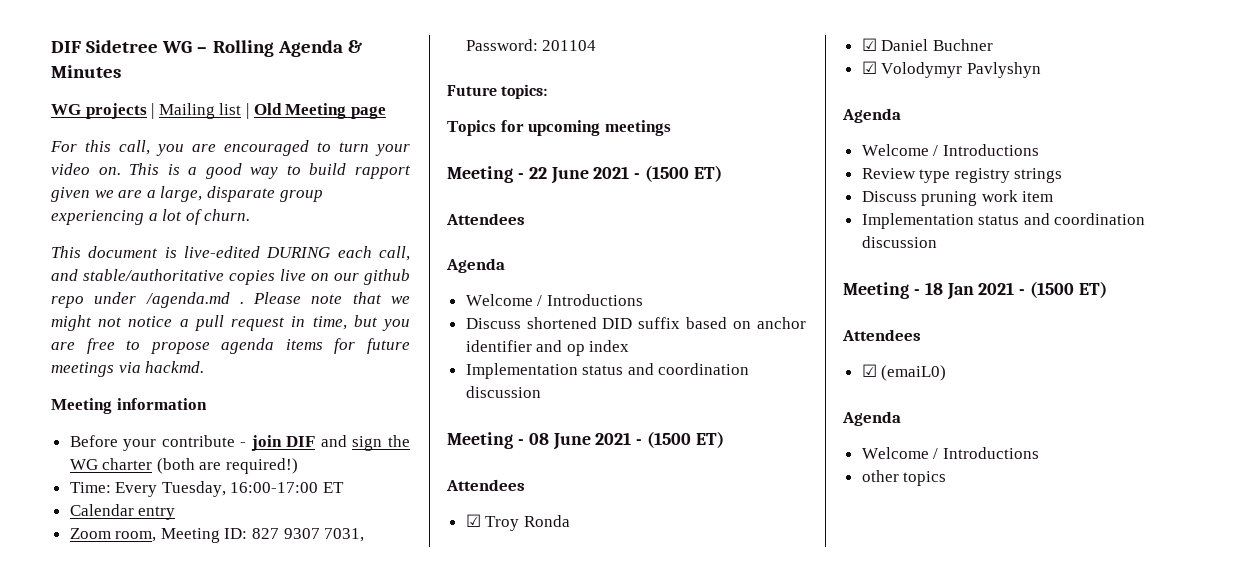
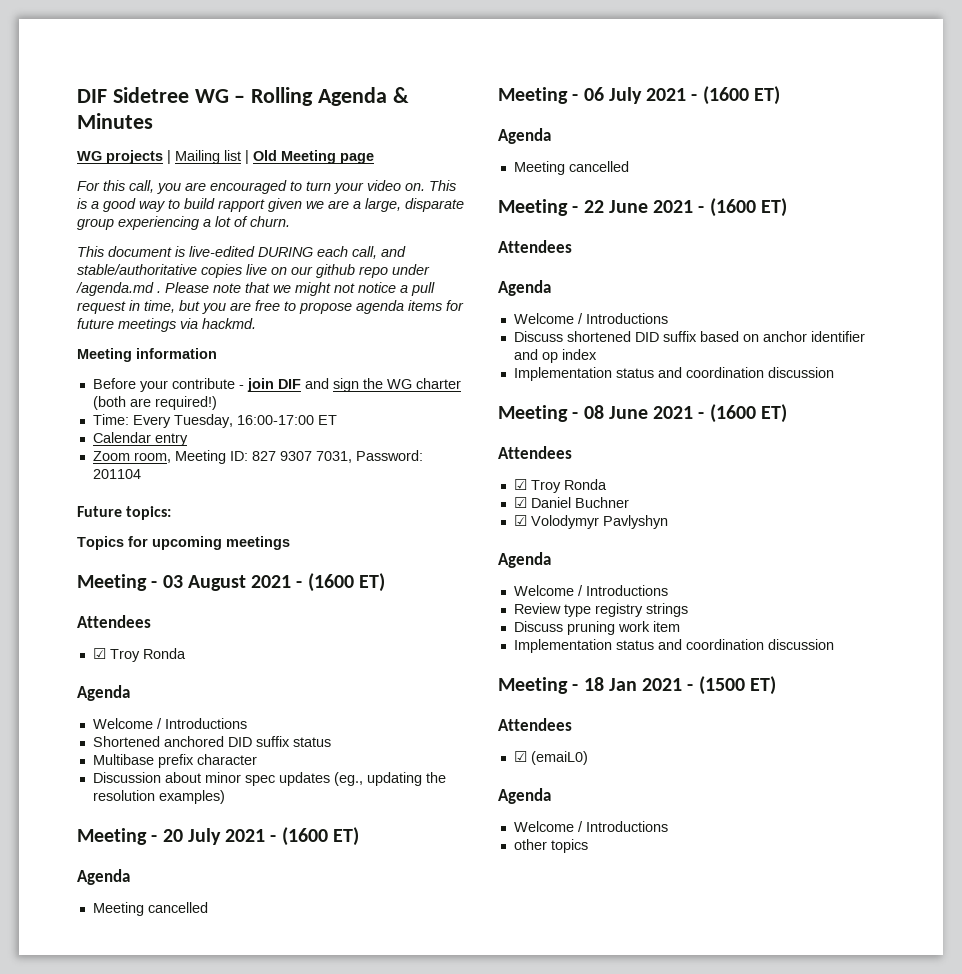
+ Meeting - 03 August 2021 - (1600 ET)
+ Attendees
+ ☑ Troy Ronda
+ Agenda
+ Welcome / Introductions
+ Shortened anchored DID suffix status
+ Multibase prefix character
+ Discussion about minor spec updates (eg., updating the resolution examples)
+ Meeting - 20 July 2021 - (1600 ET)
+ Agenda
+ Meeting cancelled
+ Meeting - 06 July 2021 - (1600 ET)
+ Agenda
+ Meeting cancelled
- Meeting - 22 June 2021 - (1500 ET)
+ Meeting - 22 June 2021 - (1600 ET)
- Meeting - 08 June 2021 - (1500 ET)
+ Meeting - 08 June 2021 - (1600 ET)

